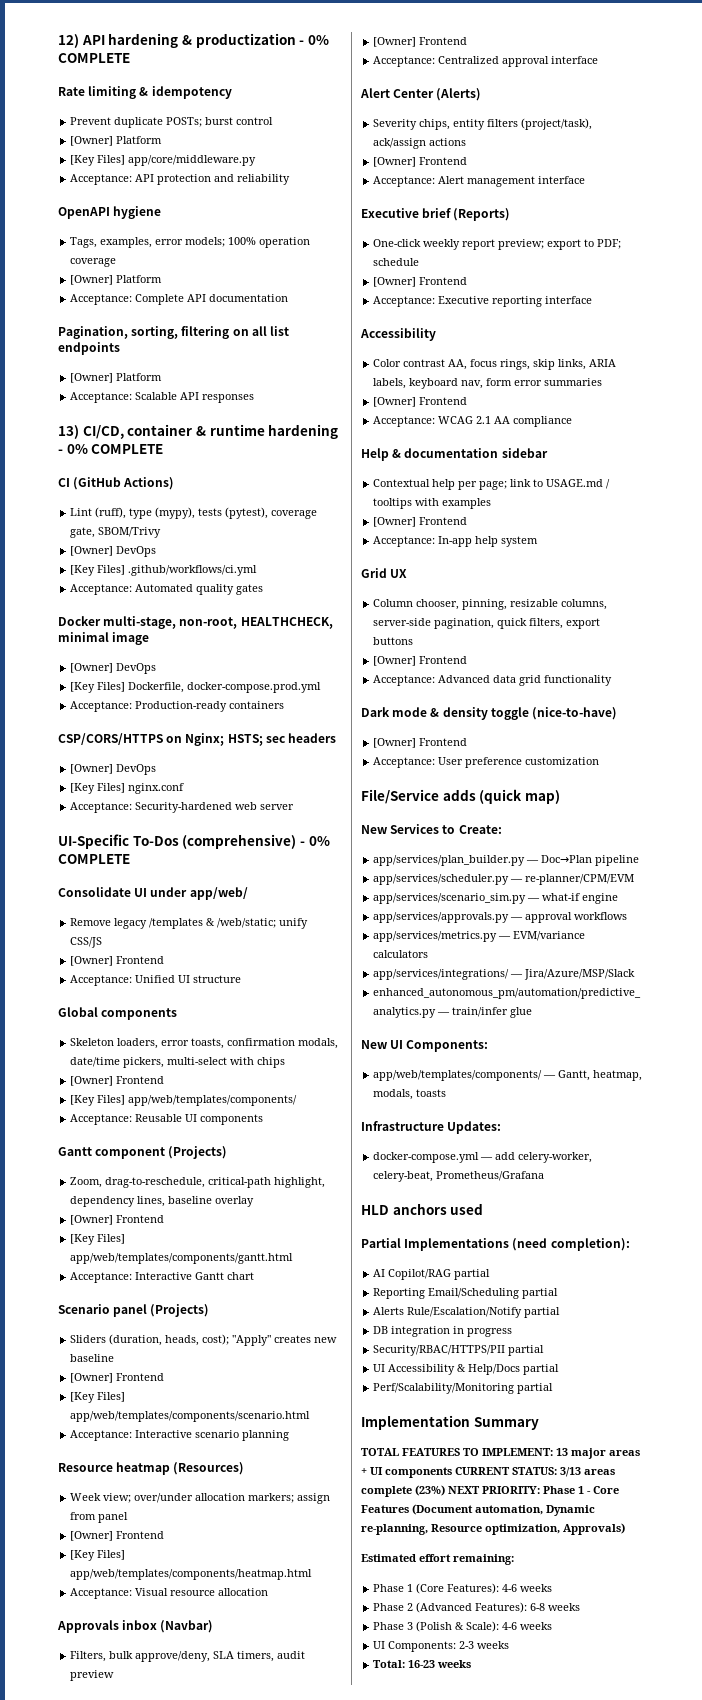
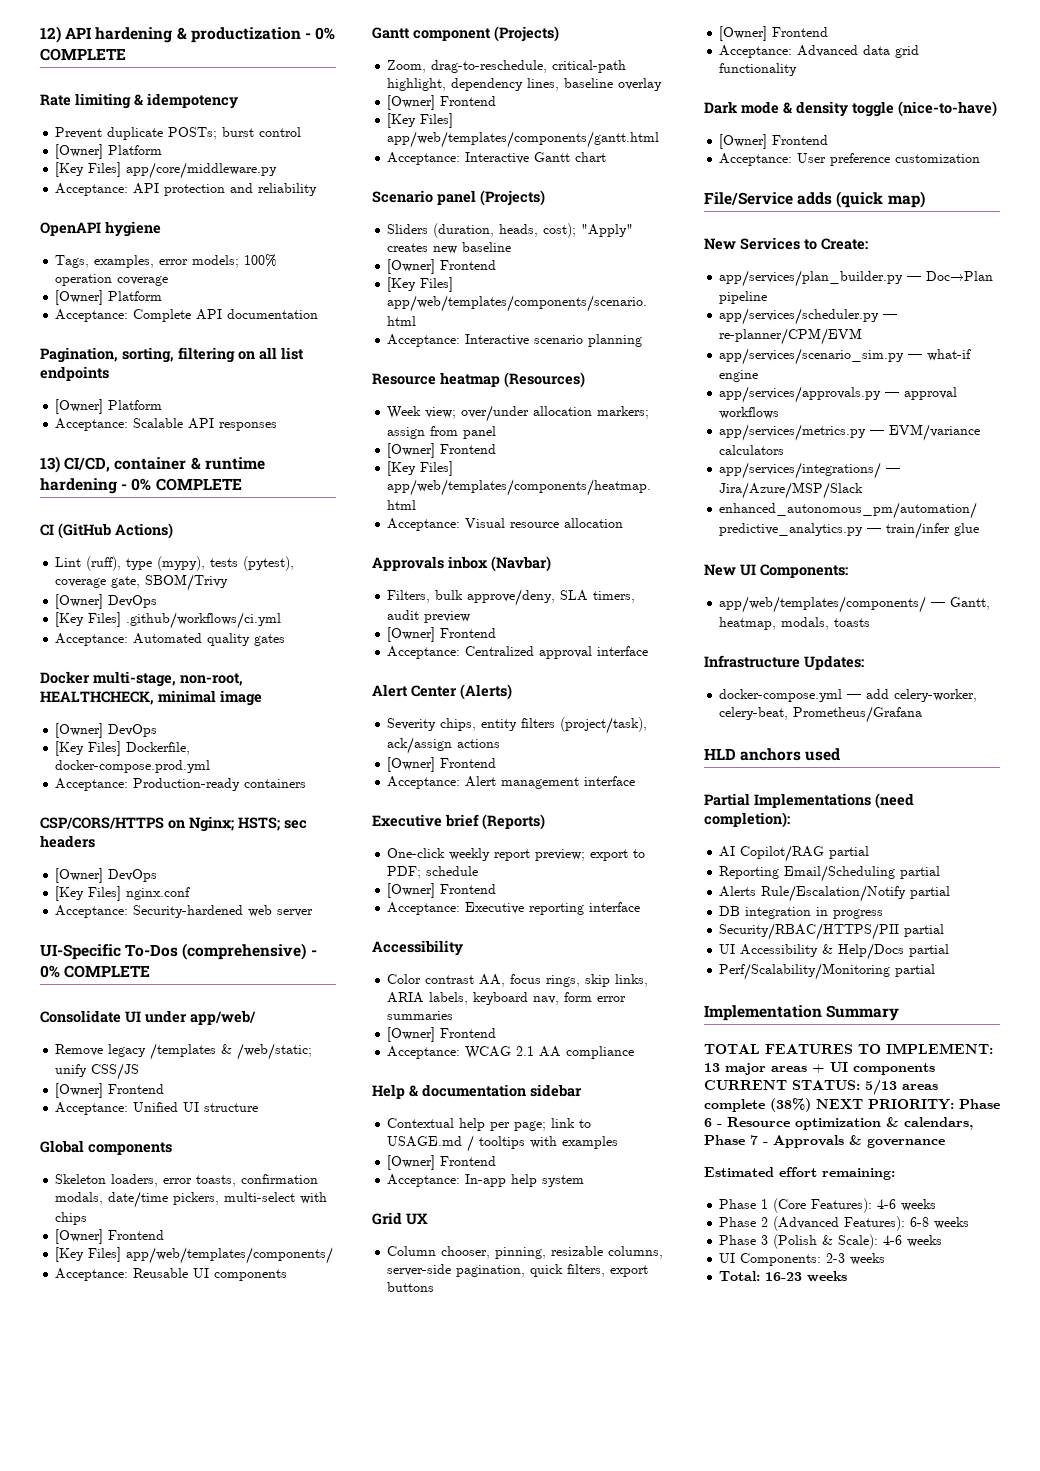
- TOTAL FEATURES TO IMPLEMENT: 13 major areas + UI components CURRENT STATUS: 3/13 areas complete (23%) NEXT PRIORITY: Phase 1 - Core Features (Document automation, Dynamic re-planning, Resource optimization, Approvals)
+ TOTAL FEATURES TO IMPLEMENT: 13 major areas + UI components CURRENT STATUS: 5/13 areas complete (38%) NEXT PRIORITY: Phase 6 - Resource optimization & calendars, Phase 7 - Approvals & governance

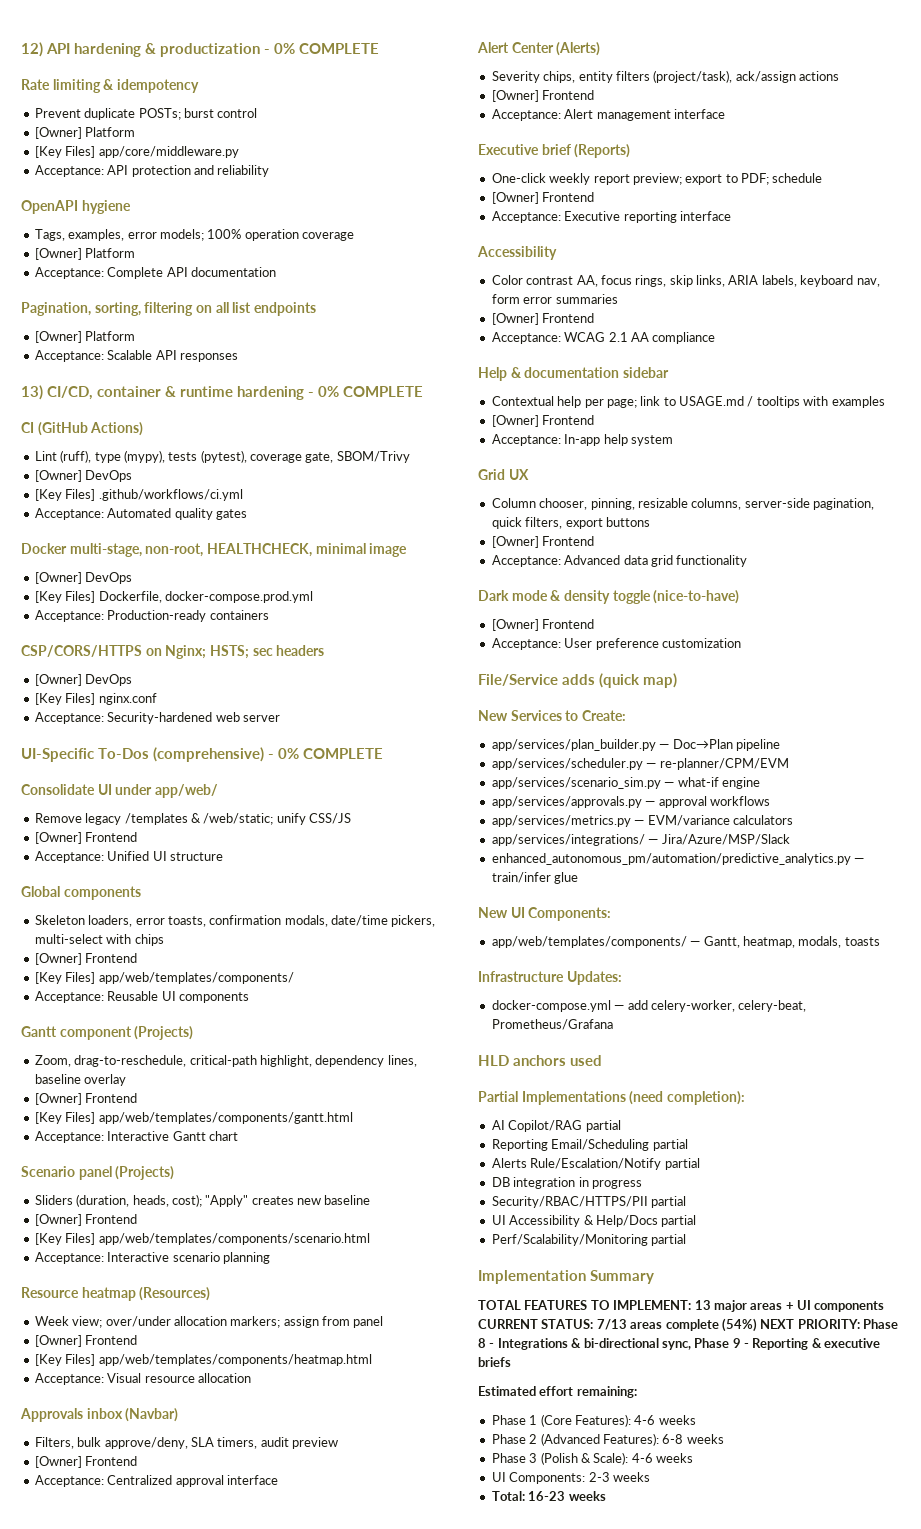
- TOTAL FEATURES TO IMPLEMENT: 13 major areas + UI components CURRENT STATUS: 5/13 areas complete (38%) NEXT PRIORITY: Phase 6 - Resource optimization & calendars, Phase 7 - Approvals & governance
+ TOTAL FEATURES TO IMPLEMENT: 13 major areas + UI components CURRENT STATUS: 7/13 areas complete (54%) NEXT PRIORITY: Phase 8 - Integrations & bi-directional sync, Phase 9 - Reporting & executive briefs

